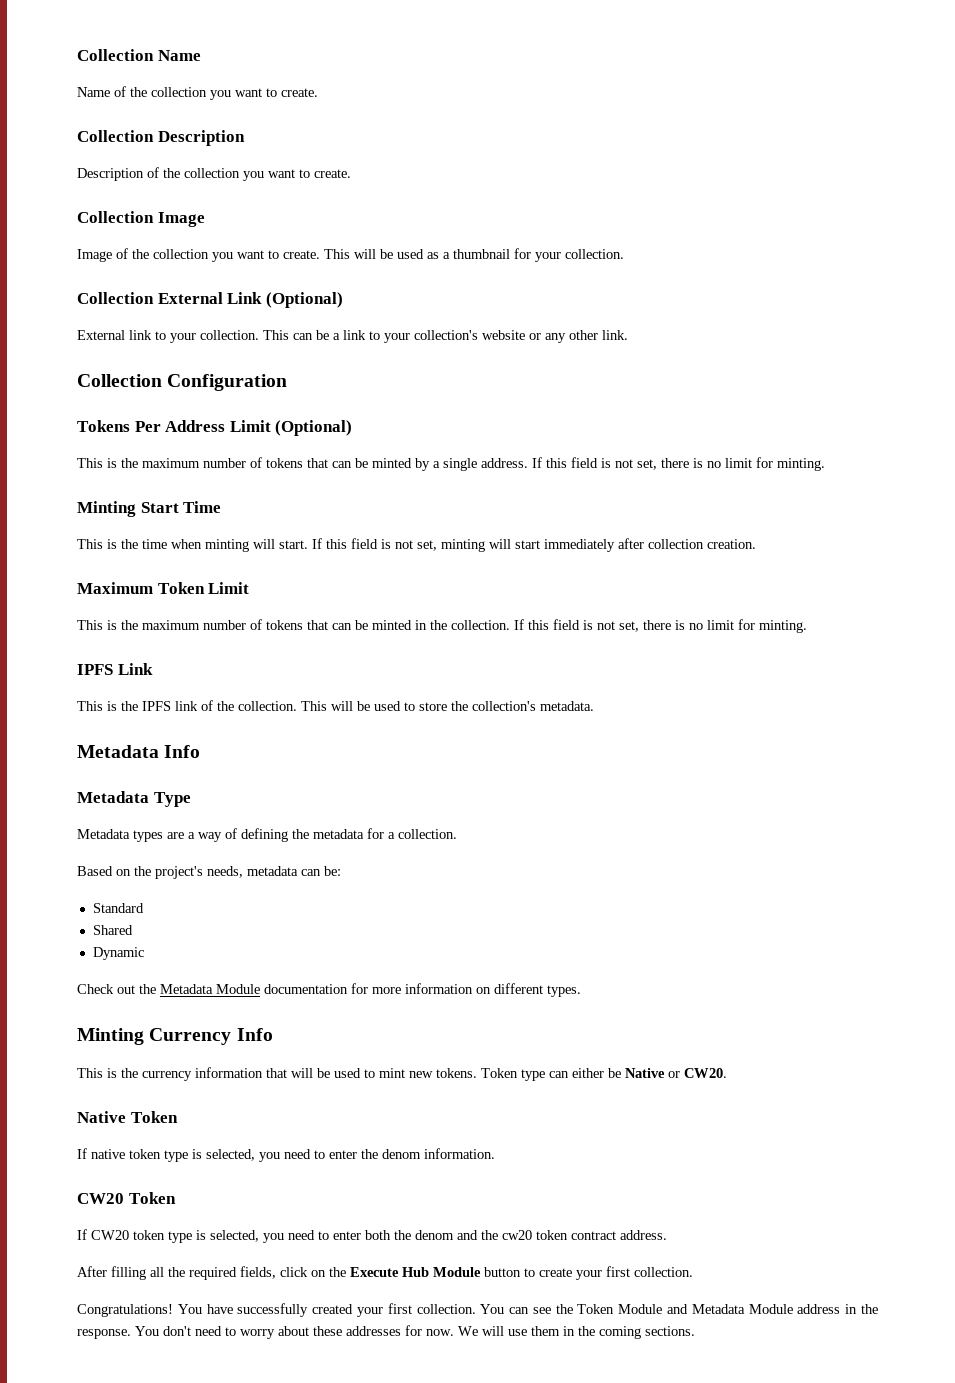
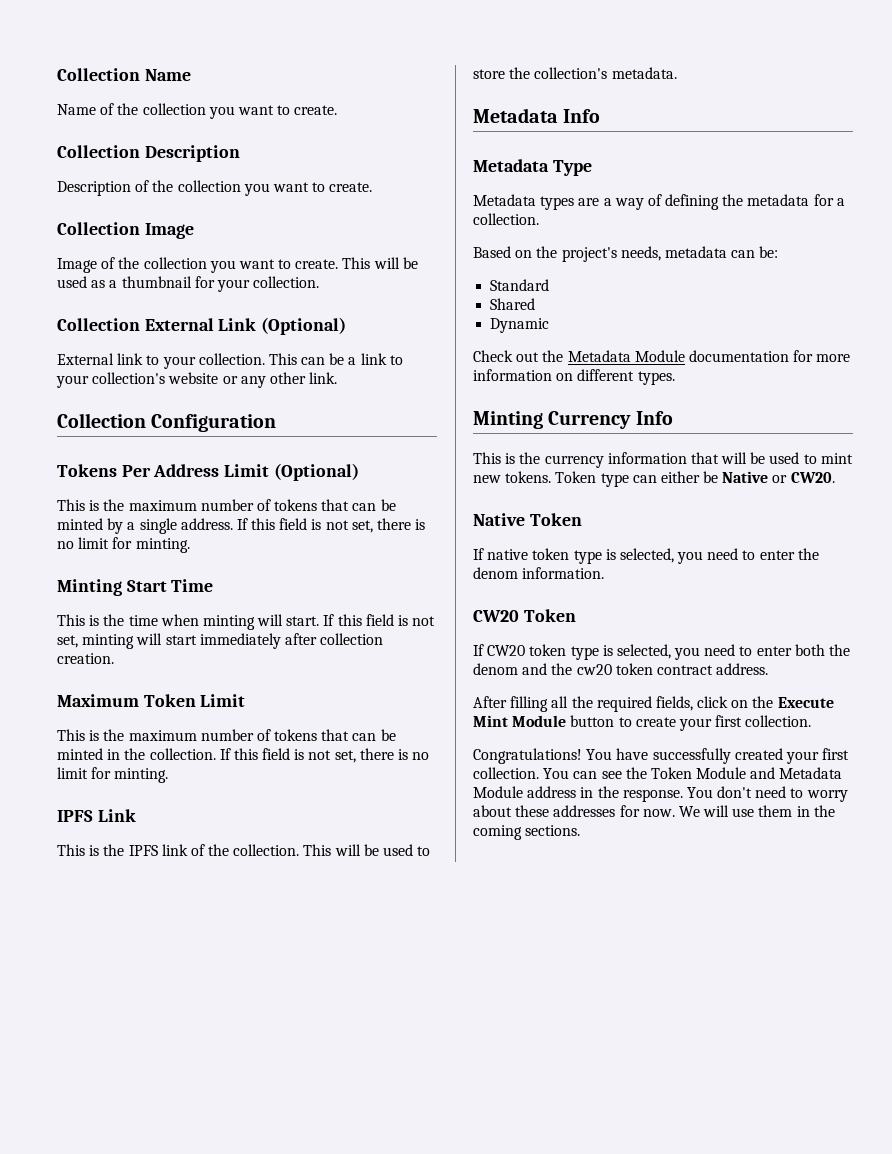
- After filling all the required fields, click on the Execute Hub Module button to create your first collection.
+ After filling all the required fields, click on the Execute Mint Module button to create your first collection.

